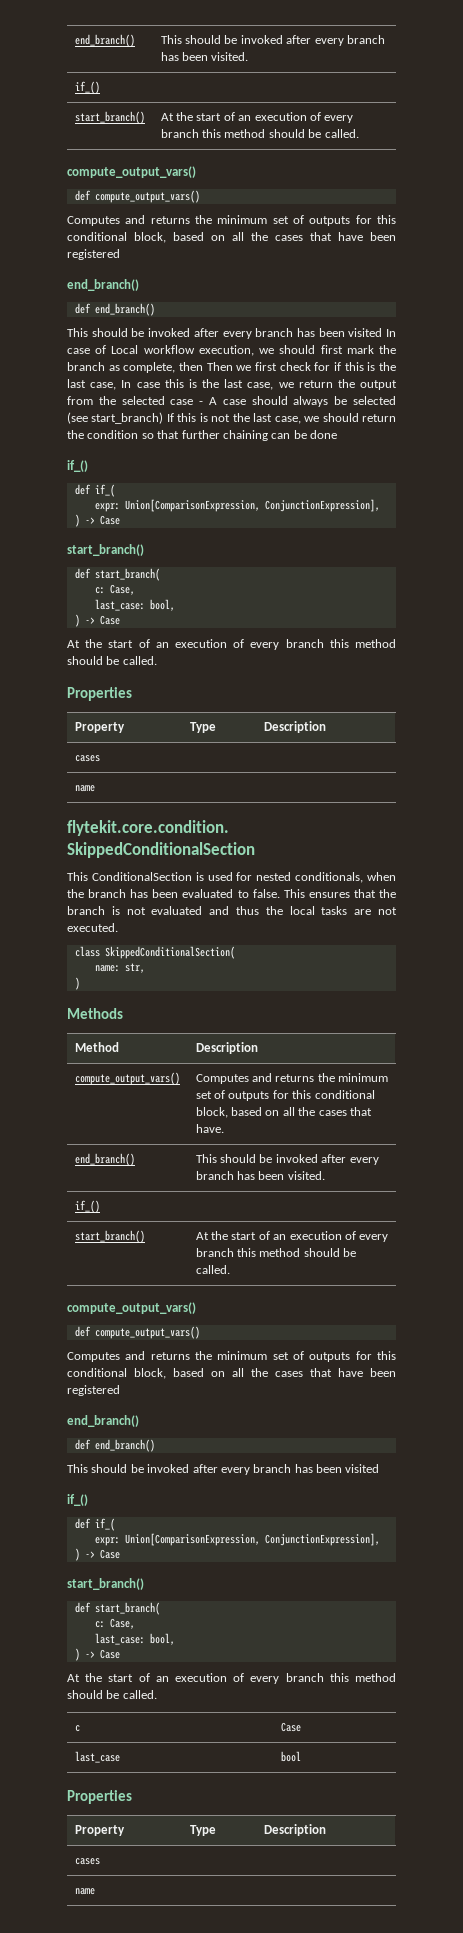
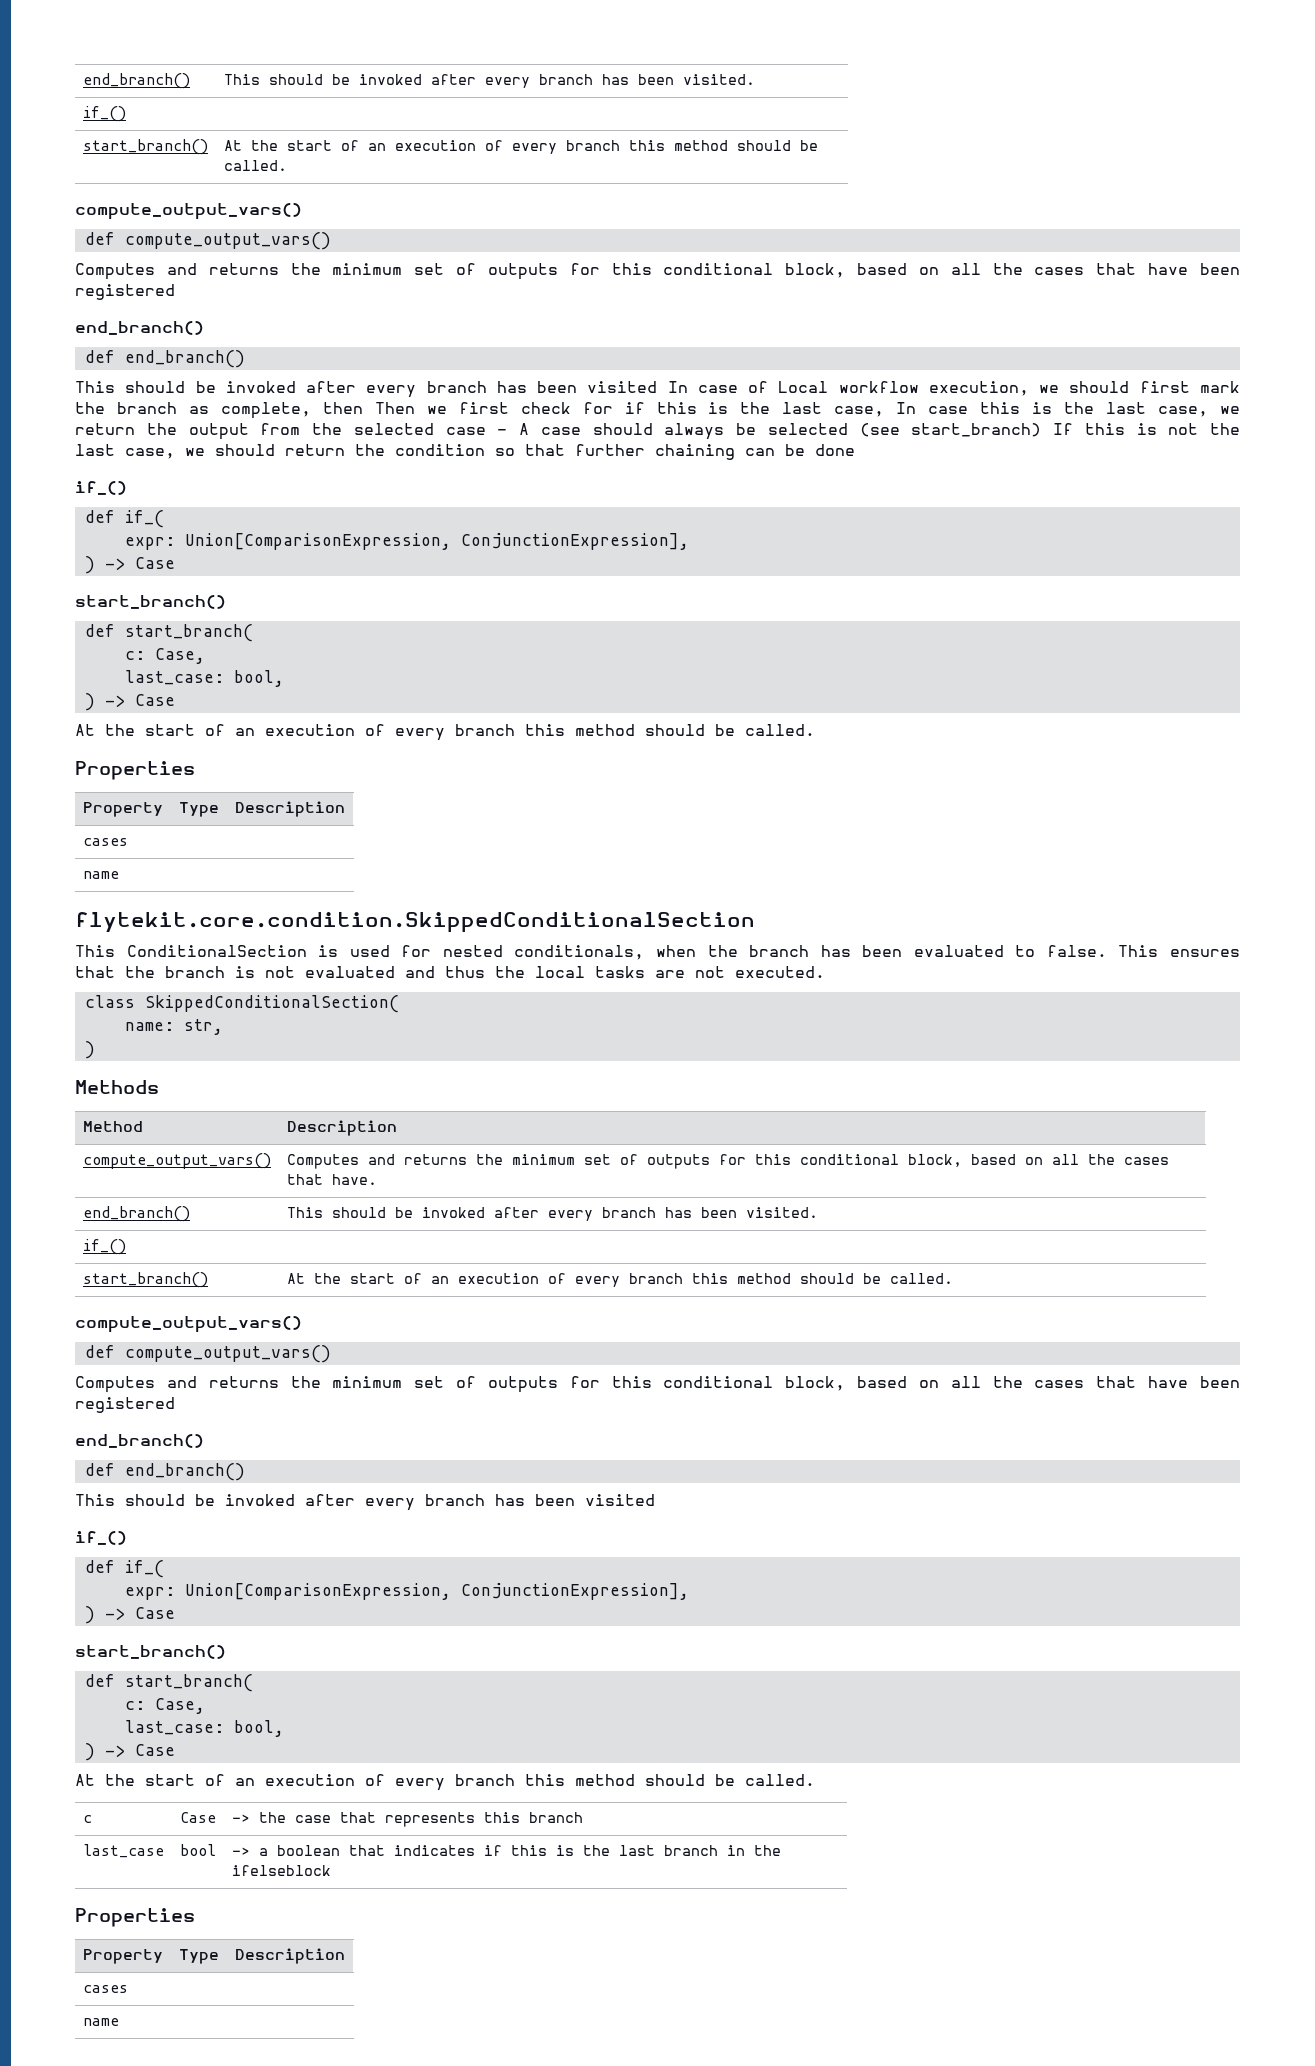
- c | Case
- last_case | bool
+ c | Case | -> the case that represents this branch
+ last_case | bool | -> a boolean that indicates if this is the last branch in the ifelseblock

